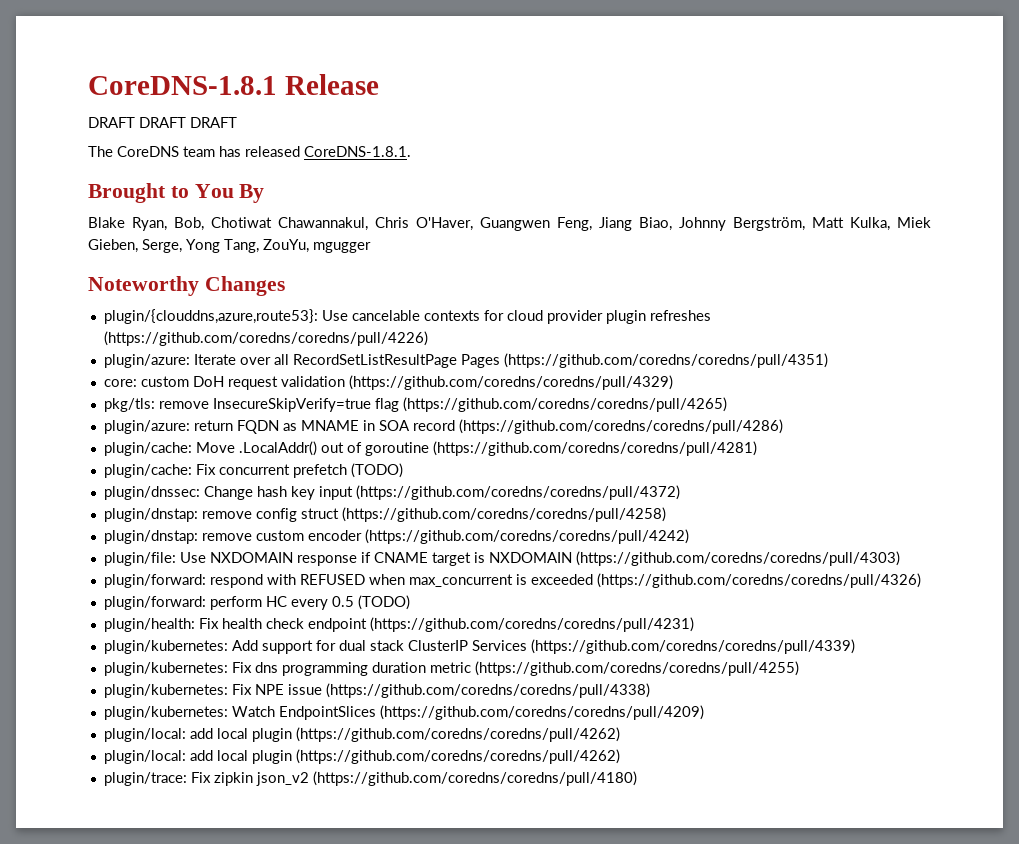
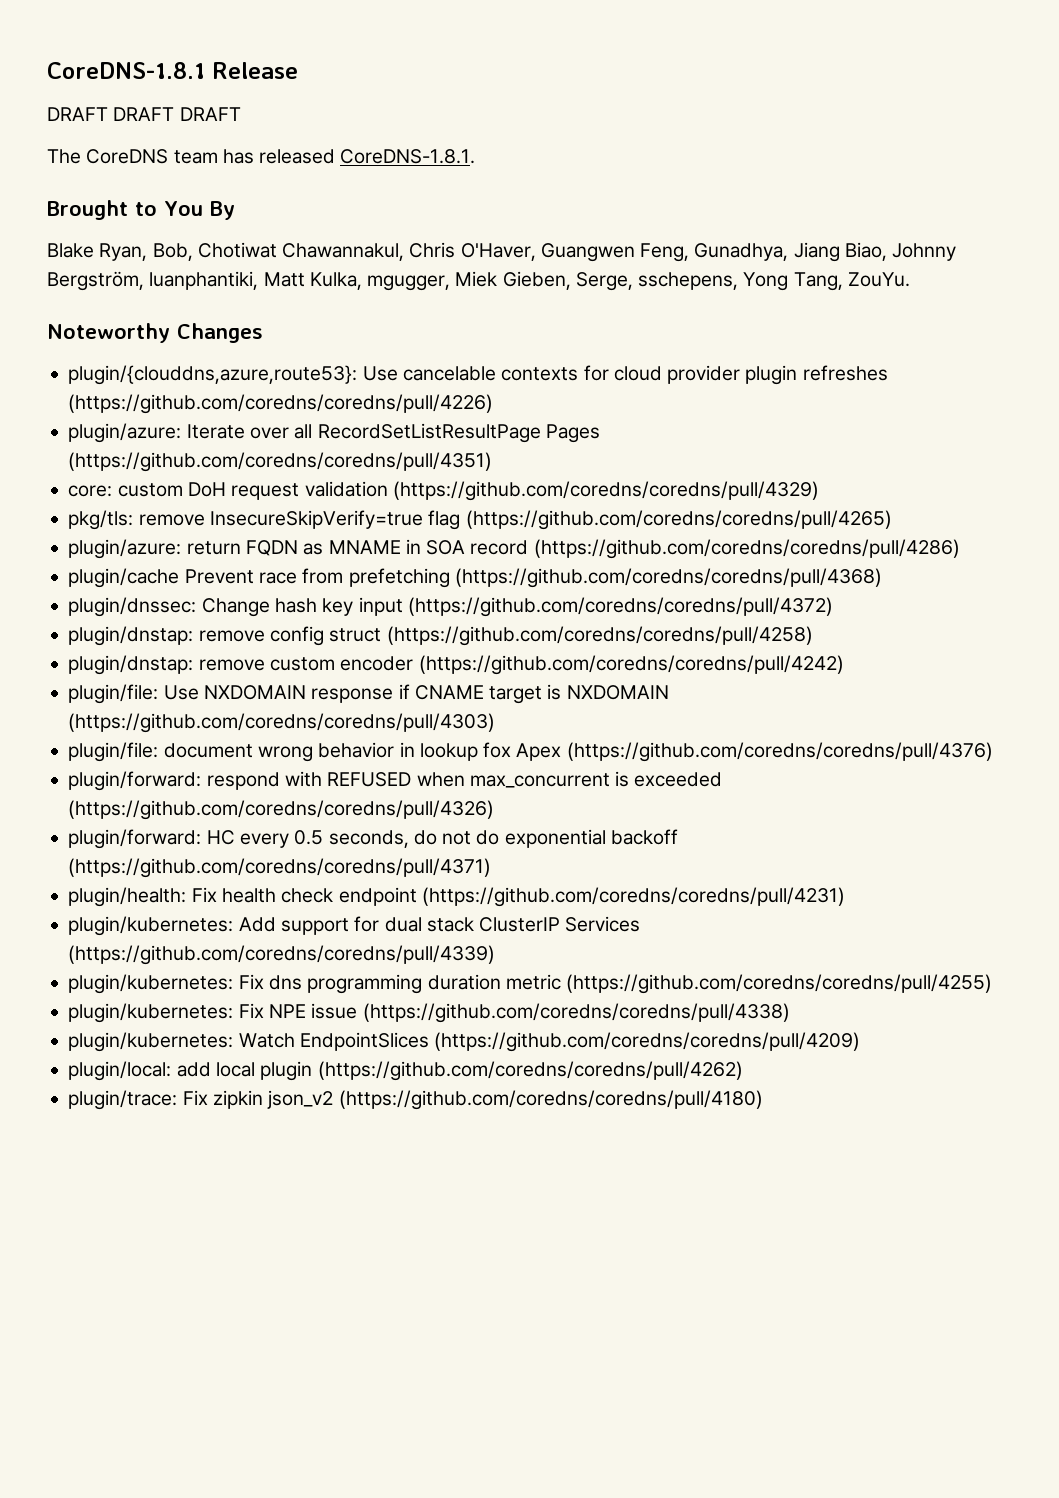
- Blake Ryan, Bob, Chotiwat Chawannakul, Chris O'Haver, Guangwen Feng, Jiang Biao, Johnny Bergström, Matt Kulka, Miek Gieben, Serge, Yong Tang, ZouYu, mgugger
+ Blake Ryan, Bob, Chotiwat Chawannakul, Chris O'Haver, Guangwen Feng, Gunadhya, Jiang Biao, Johnny Bergström, luanphantiki, Matt Kulka, mgugger, Miek Gieben, Serge, sschepens, Yong Tang, ZouYu.
- plugin/cache: Move .LocalAddr() out of goroutine (https://github.com/coredns/coredns/pull/4281)
- plugin/cache: Fix concurrent prefetch (TODO)
+ plugin/cache Prevent race from prefetching (https://github.com/coredns/coredns/pull/4368)
+ plugin/file: document wrong behavior in lookup fox Apex (https://github.com/coredns/coredns/pull/4376)
- plugin/forward: perform HC every 0.5 (TODO)
+ plugin/forward: HC every 0.5 seconds, do not do exponential backoff (https://github.com/coredns/coredns/pull/4371)
  plugin/kubernetes: Watch EndpointSlices (https://github.com/coredns/coredns/pull/4209)
- plugin/local: add local plugin (https://github.com/coredns/coredns/pull/4262)

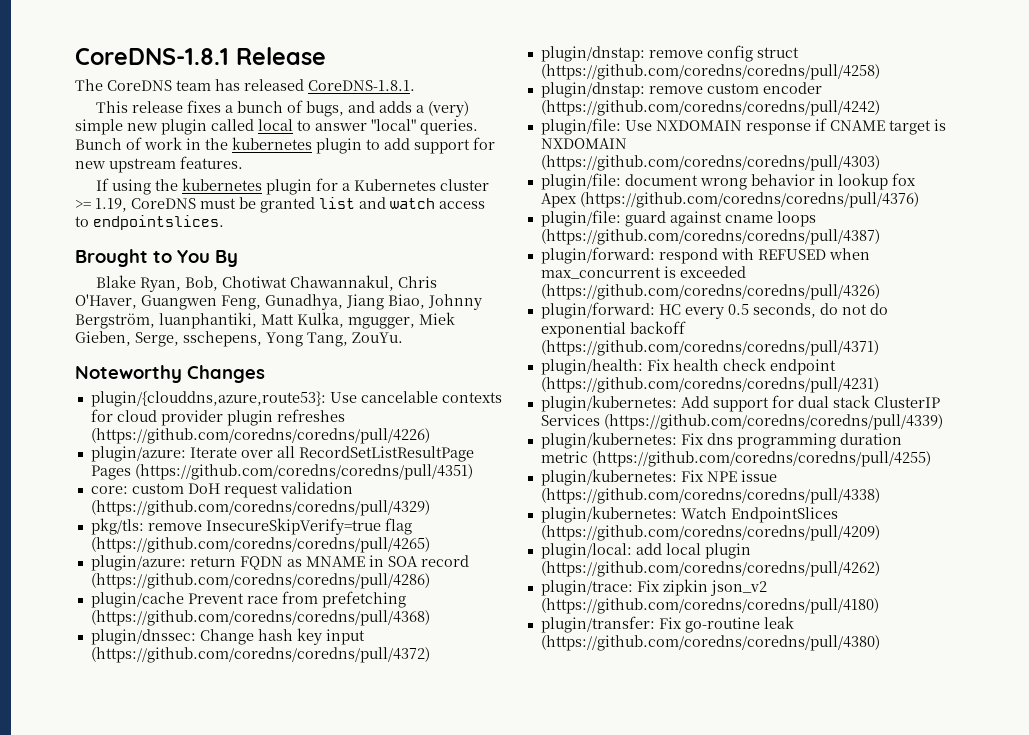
- DRAFT DRAFT DRAFT
+ This release fixes a bunch of bugs, and adds a (very) simple new plugin called local to answer "local" queries. Bunch of work in the kubernetes plugin to add support for new upstream features.
+ If using the kubernetes plugin for a Kubernetes cluster >= 1.19, CoreDNS must be granted list and watch access to endpointslices.
+ plugin/file: guard against cname loops (https://github.com/coredns/coredns/pull/4387)
+ plugin/transfer: Fix go-routine leak (https://github.com/coredns/coredns/pull/4380)

